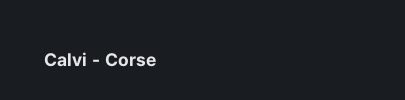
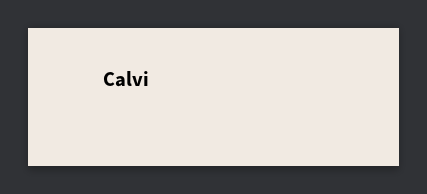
- Calvi - Corse
+ Calvi

